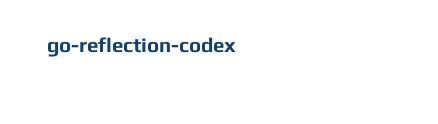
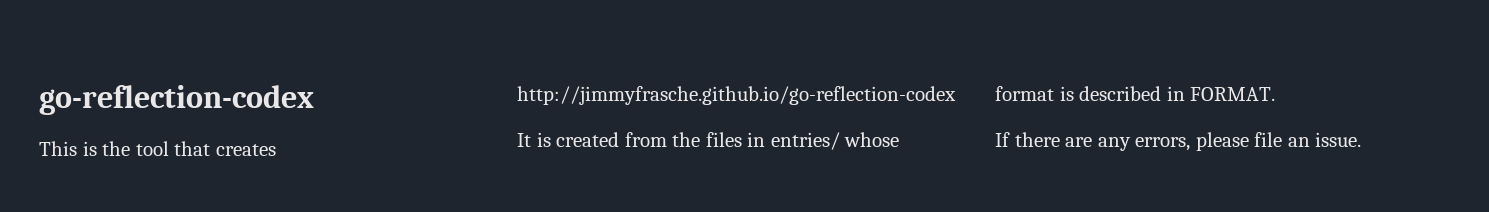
+ This is the tool that creates http://jimmyfrasche.github.io/go-reflection-codex
+ It is created from the files in entries/ whose format is described in FORMAT.
+ If there are any errors, please file an issue.

